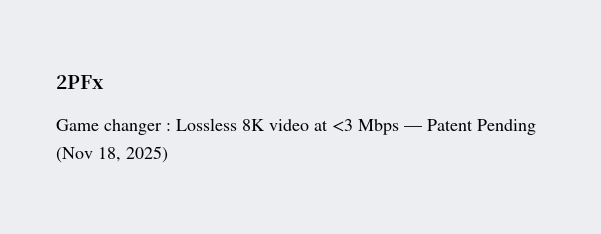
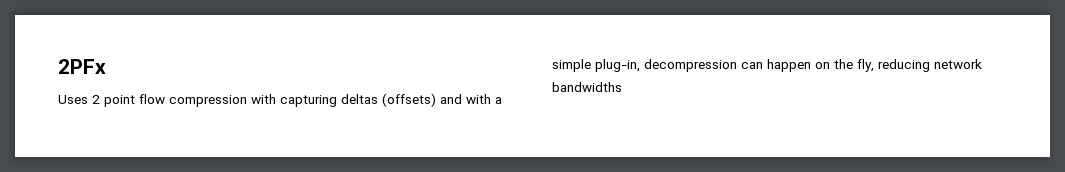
- Game changer : Lossless 8K video at <3 Mbps — Patent Pending (Nov 18, 2025)
+ Uses 2 point flow compression with capturing deltas (offsets) and with a simple plug-in, decompression can happen on the fly, reducing network bandwidths

